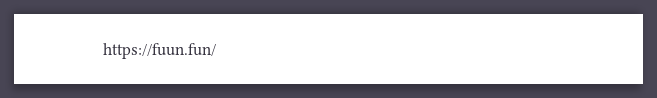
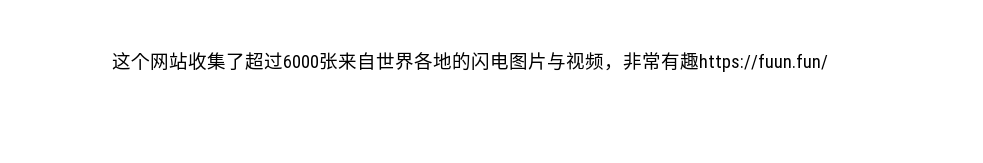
- https://fuun.fun/
+ 这个网站收集了超过6000张来自世界各地的闪电图片与视频，非常有趣https://fuun.fun/

